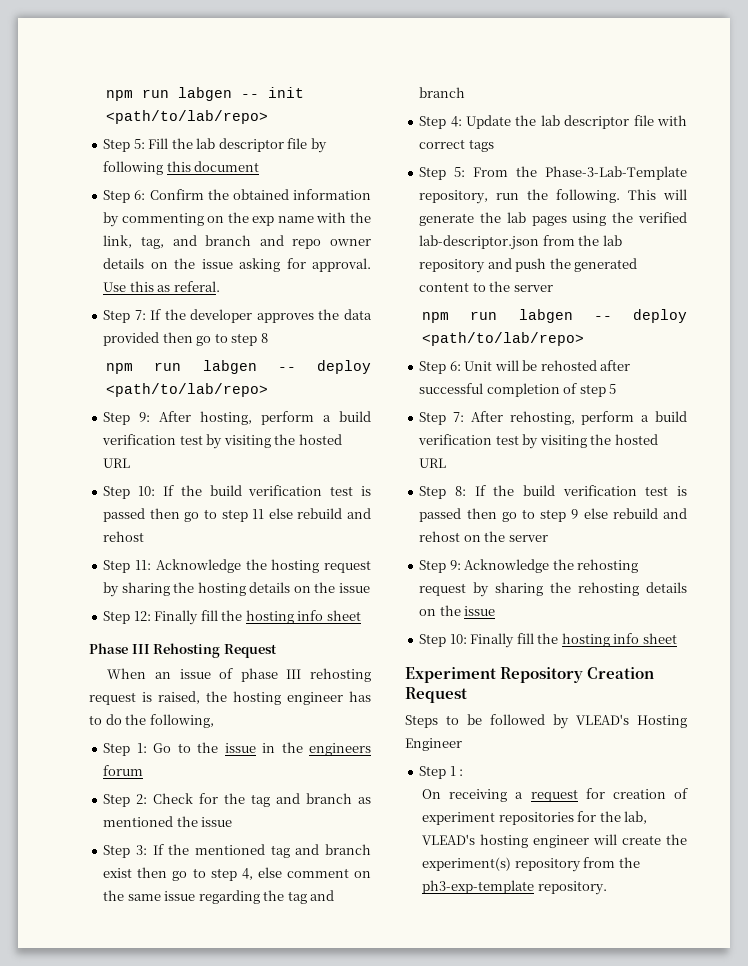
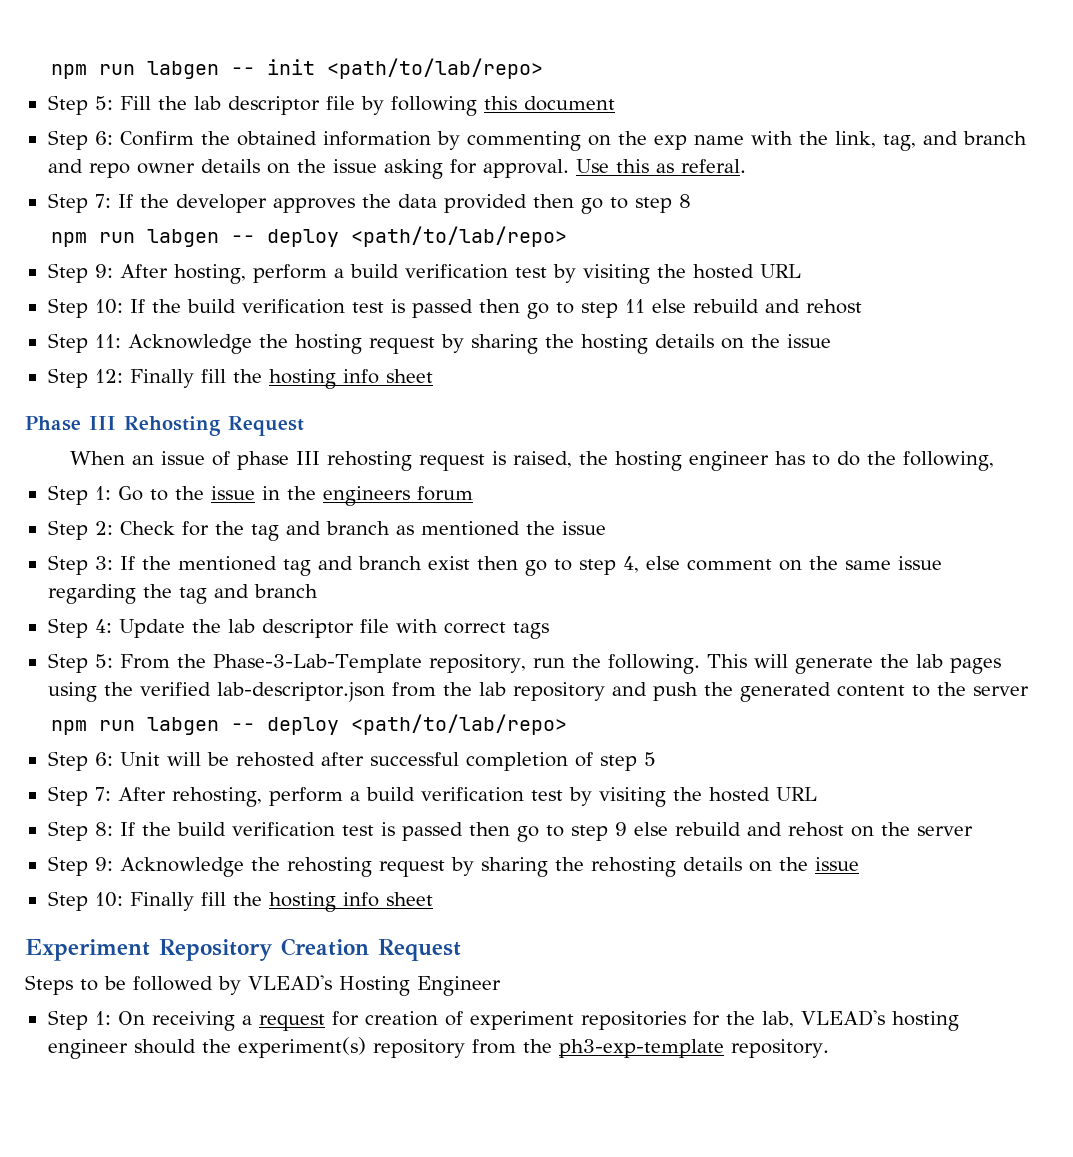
- Step 1 :
- On receiving a request for creation of experiment repositories for the lab, VLEAD's hosting engineer will create the experiment(s) repository from the ph3-exp-template repository.
+ Step 1: On receiving a request for creation of experiment repositories for the lab, VLEAD's hosting engineer should the experiment(s) repository from the ph3-exp-template repository.

